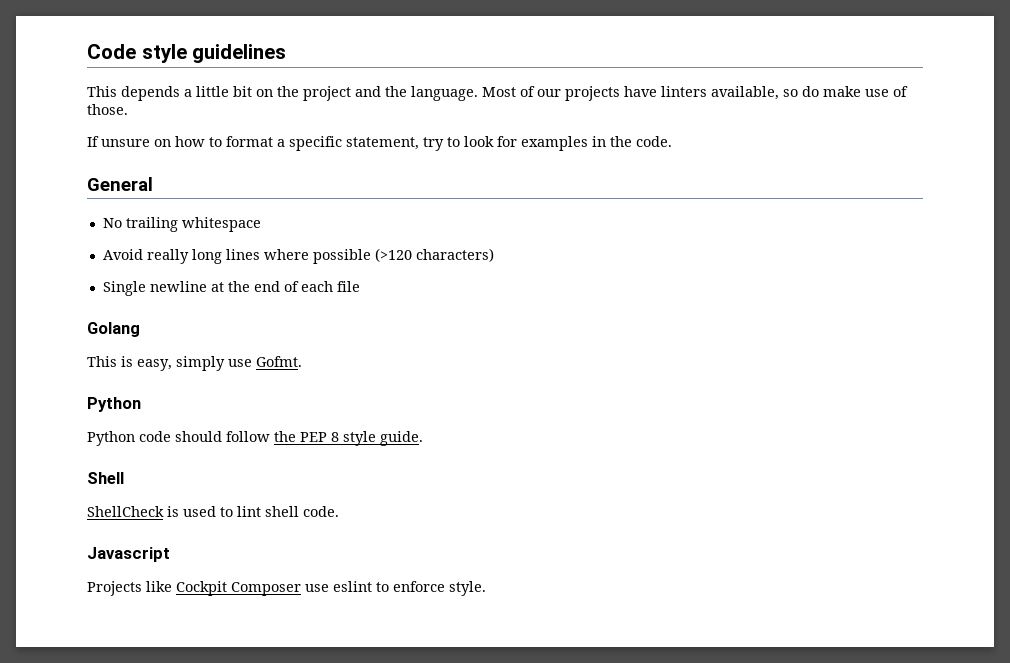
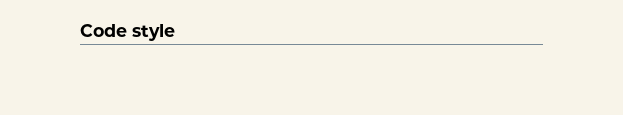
- Code style guidelines
- This depends a little bit on the project and the language. Most of our projects have linters available, so do make use of those.
- If unsure on how to format a specific statement, try to look for examples in the code.
- General
- No trailing whitespace
- Avoid really long lines where possible (>120 characters)
- Single newline at the end of each file
- Golang
- This is easy, simply use Gofmt.
- Python
- Python code should follow the PEP 8 style guide.
- Shell
- ShellCheck is used to lint shell code.
- Javascript
- Projects like Cockpit Composer use eslint to enforce style.
+ Code style

